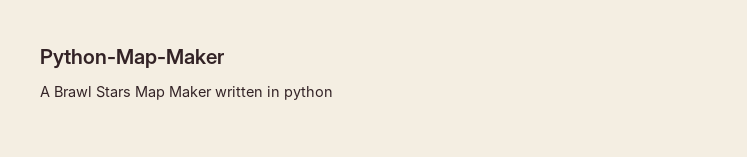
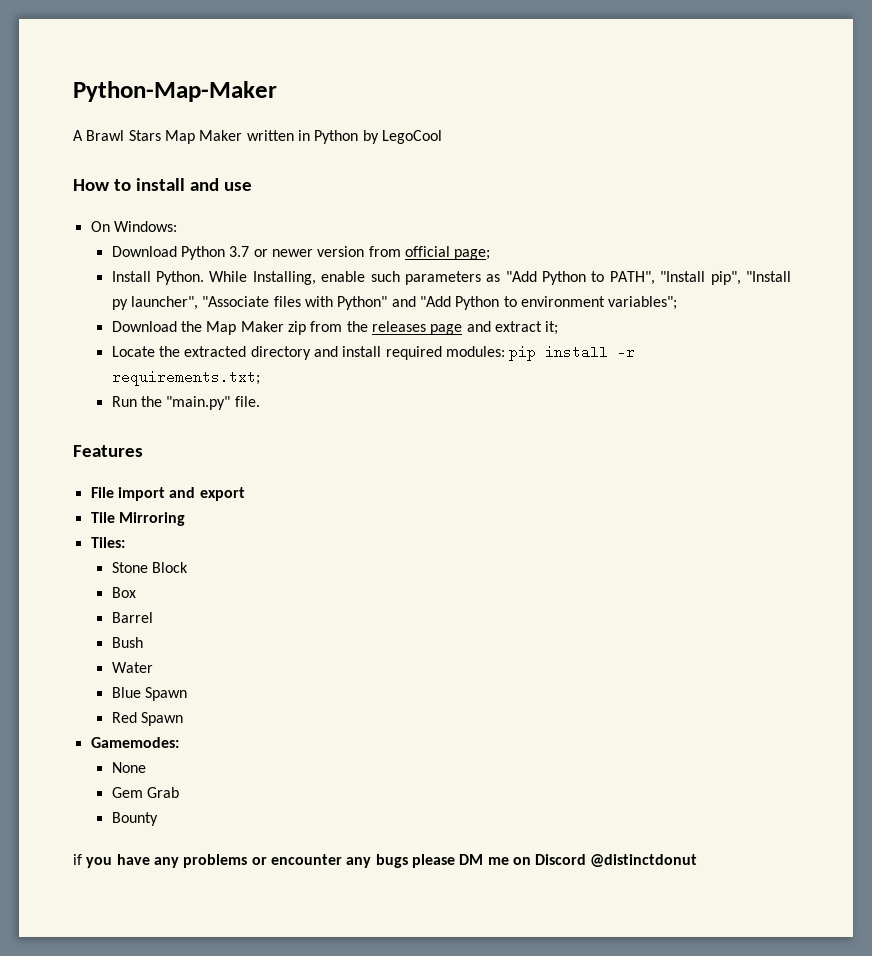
- A Brawl Stars Map Maker written in python
+ A Brawl Stars Map Maker written in Python by LegoCool
+ How to install and use
+ On Windows:
+ Download Python 3.7 or newer version from official page;
+ Install Python. While Installing, enable such parameters as "Add Python to PATH", "Install pip", "Install py launcher", "Associate files with Python" and "Add Python to environment variables";
+ Download the Map Maker zip from the releases page and extract it;
+ Locate the extracted directory and install required modules: pip install -r requirements.txt;
+ Run the "main.py" file.
+ Features
+ File import and export
+ Tile Mirroring
+ Tiles:
+ Stone Block
+ Box
+ Barrel
+ Bush
+ Water
+ Blue Spawn
+ Red Spawn
+ Gamemodes:
+ None
+ Gem Grab
+ Bounty
+ if you have any problems or encounter any bugs please DM me on Discord @distinctdonut

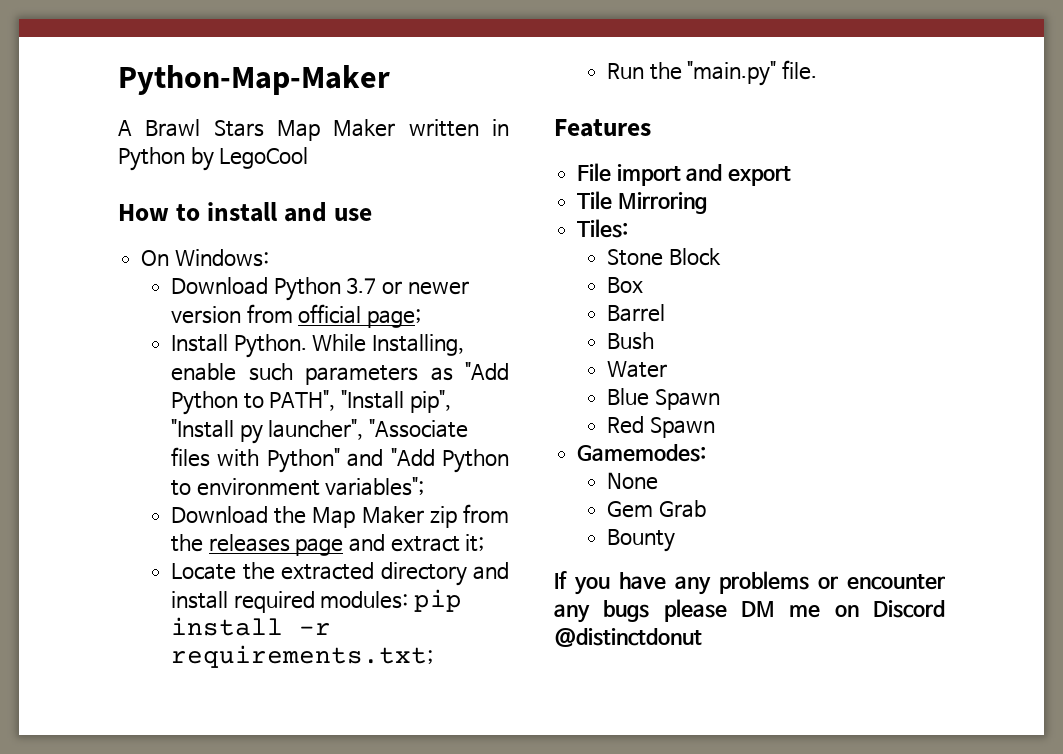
- if you have any problems or encounter any bugs please DM me on Discord @distinctdonut
+ If you have any problems or encounter any bugs please DM me on Discord @distinctdonut

